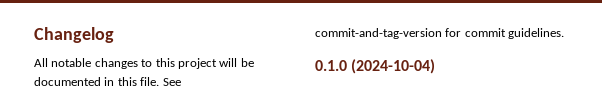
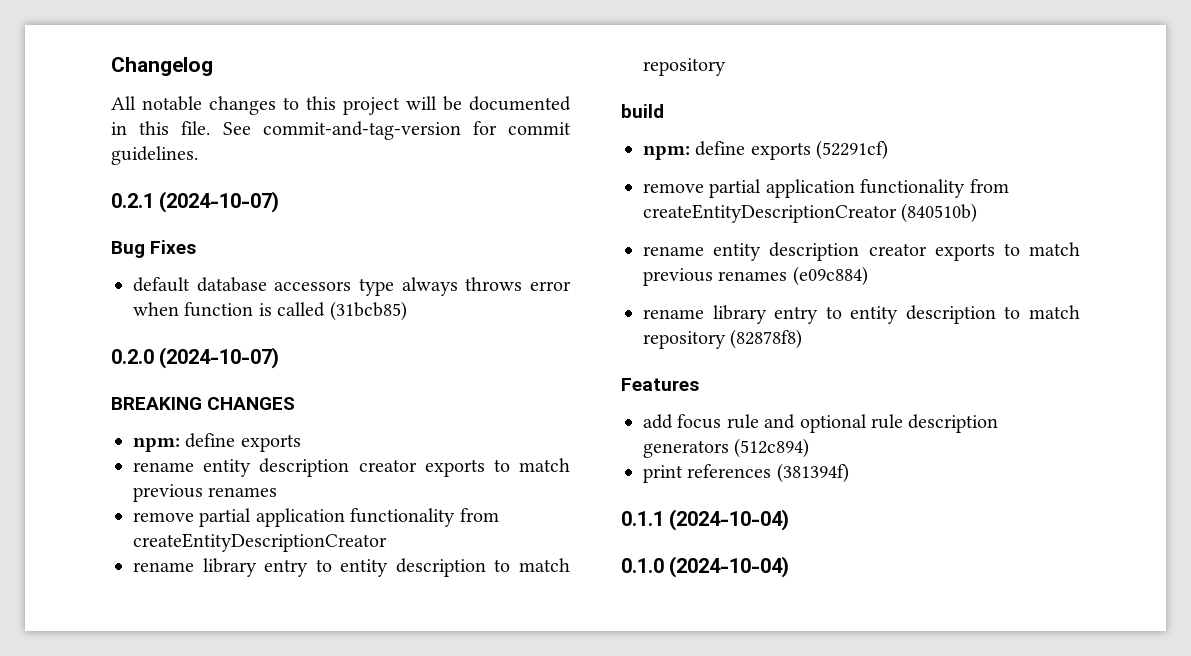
+ 0.2.1 (2024-10-07)
+ Bug Fixes
+ default database accessors type always throws error when function is called (31bcb85)
+ 0.2.0 (2024-10-07)
+ BREAKING CHANGES
+ npm: define exports
+ rename entity description creator exports to match previous renames
+ remove partial application functionality from createEntityDescriptionCreator
+ rename library entry to entity description to match repository
+ build
+ npm: define exports (52291cf)
+ remove partial application functionality from createEntityDescriptionCreator (840510b)
+ rename entity description creator exports to match previous renames (e09c884)
+ rename library entry to entity description to match repository (82878f8)
+ Features
+ add focus rule and optional rule description generators (512c894)
+ print references (381394f)
+ 0.1.1 (2024-10-04)

